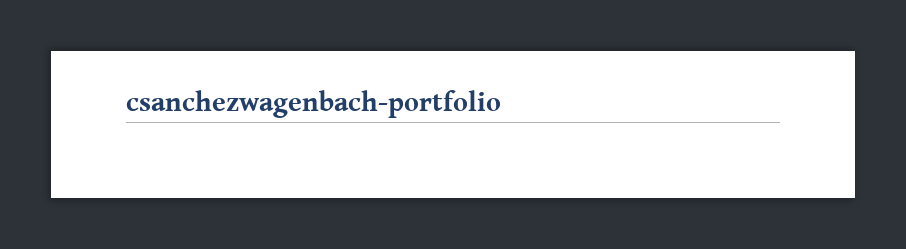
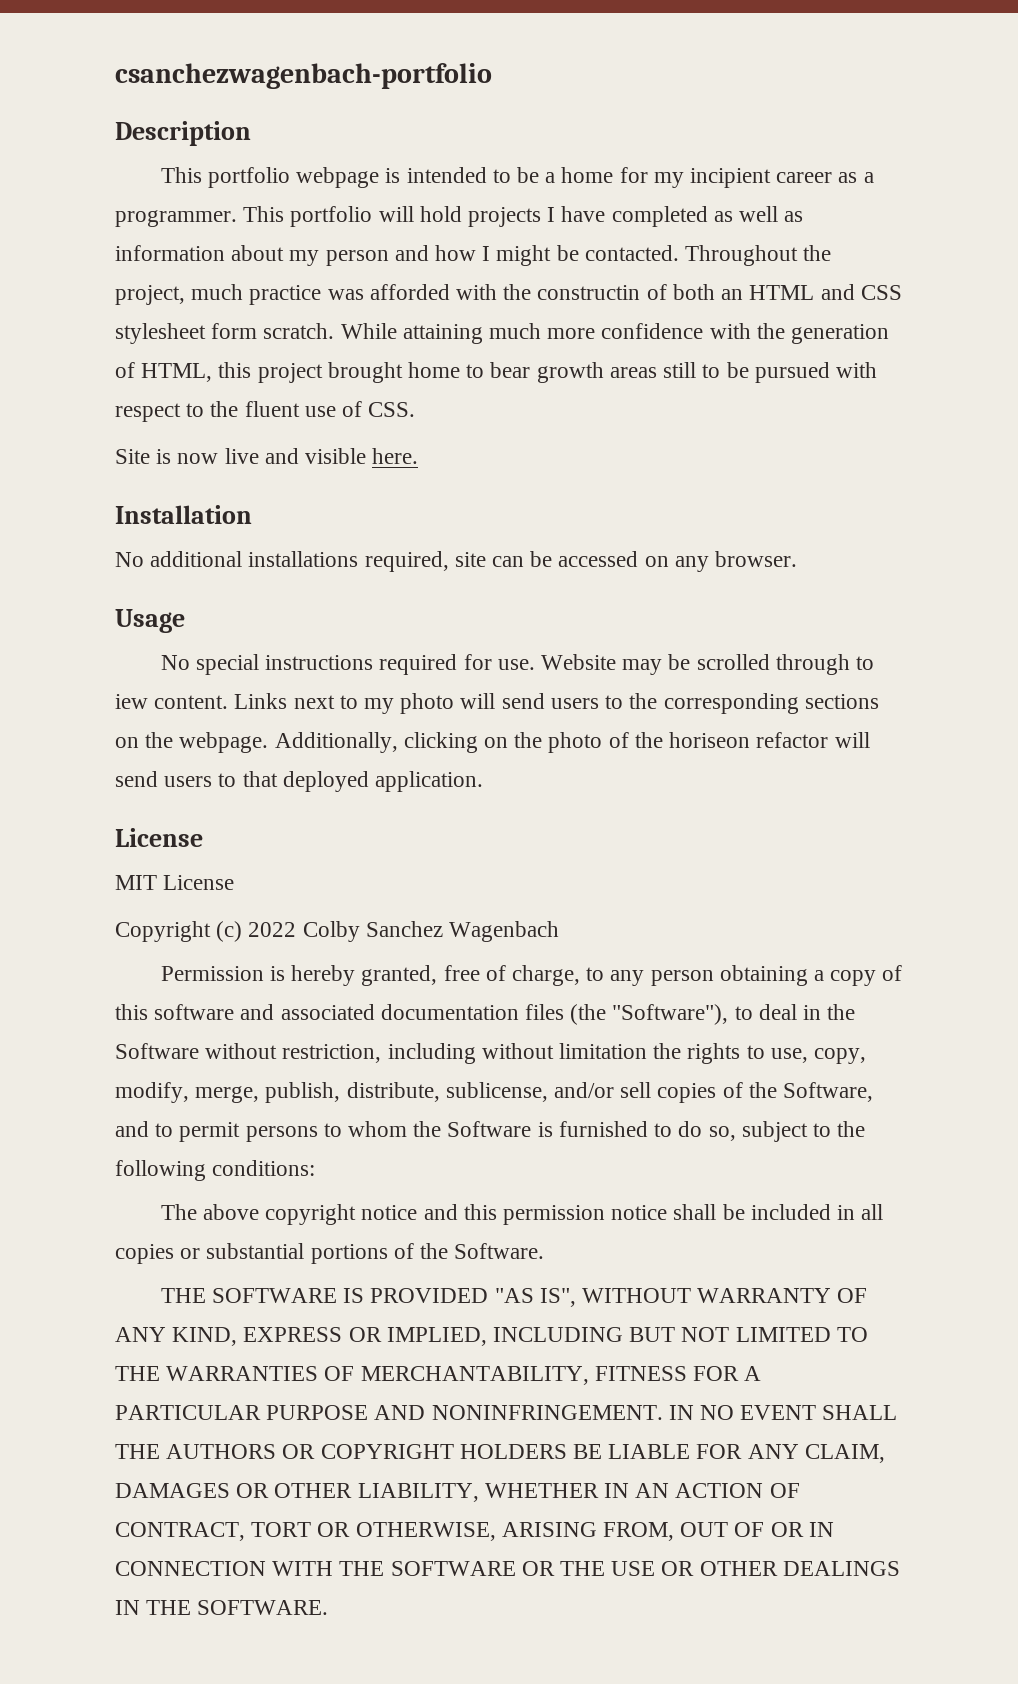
+ Description
+ This portfolio webpage is intended to be a home for my incipient career as a programmer. This portfolio will hold projects I have completed as well as information about my person and how I might be contacted. Throughout the project, much practice was afforded with the constructin of both an HTML and CSS stylesheet form scratch. While attaining much more confidence with the generation of HTML, this project brought home to bear growth areas still to be pursued with respect to the fluent use of CSS.
+ Site is now live and visible here.
+ Installation
+ No additional installations required, site can be accessed on any browser.
+ Usage
+ No special instructions required for use. Website may be scrolled through to iew content. Links next to my photo will send users to the corresponding sections on the webpage. Additionally, clicking on the photo of the horiseon refactor will send users to that deployed application.
+ License
+ MIT License
+ Copyright (c) 2022 Colby Sanchez Wagenbach
+ Permission is hereby granted, free of charge, to any person obtaining a copy of this software and associated documentation files (the "Software"), to deal in the Software without restriction, including without limitation the rights to use, copy, modify, merge, publish, distribute, sublicense, and/or sell copies of the Software, and to permit persons to whom the Software is furnished to do so, subject to the following conditions:
+ The above copyright notice and this permission notice shall be included in all copies or substantial portions of the Software.
+ THE SOFTWARE IS PROVIDED "AS IS", WITHOUT WARRANTY OF ANY KIND, EXPRESS OR IMPLIED, INCLUDING BUT NOT LIMITED TO THE WARRANTIES OF MERCHANTABILITY, FITNESS FOR A PARTICULAR PURPOSE AND NONINFRINGEMENT. IN NO EVENT SHALL THE AUTHORS OR COPYRIGHT HOLDERS BE LIABLE FOR ANY CLAIM, DAMAGES OR OTHER LIABILITY, WHETHER IN AN ACTION OF CONTRACT, TORT OR OTHERWISE, ARISING FROM, OUT OF OR IN CONNECTION WITH THE SOFTWARE OR THE USE OR OTHER DEALINGS IN THE SOFTWARE.

